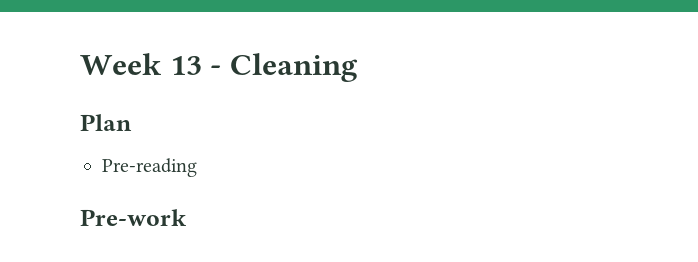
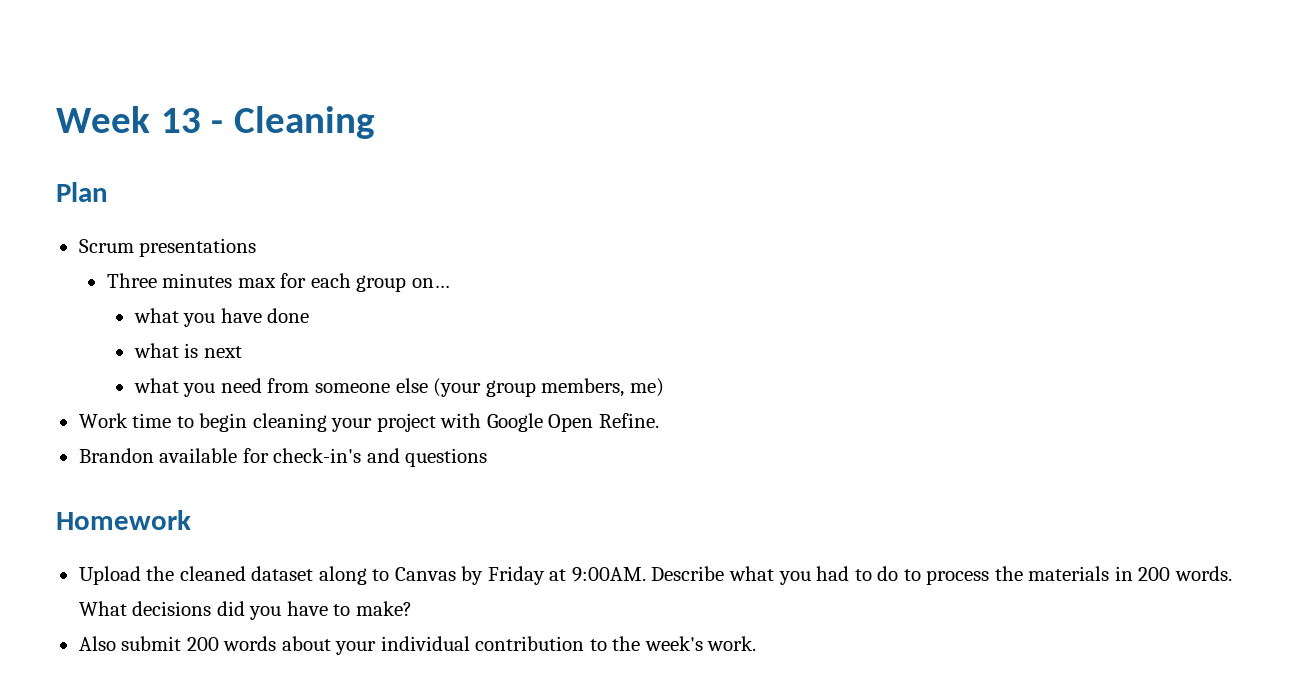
- Pre-reading
- Pre-work
+ Scrum presentations
+ Three minutes max for each group on…
+ what you have done
+ what is next
+ what you need from someone else (your group members, me)
+ Work time to begin cleaning your project with Google Open Refine.
+ Brandon available for check-in's and questions
+ Homework
+ Upload the cleaned dataset along to Canvas by Friday at 9:00AM. Describe what you had to do to process the materials in 200 words. What decisions did you have to make?
+ Also submit 200 words about your individual contribution to the week's work.

